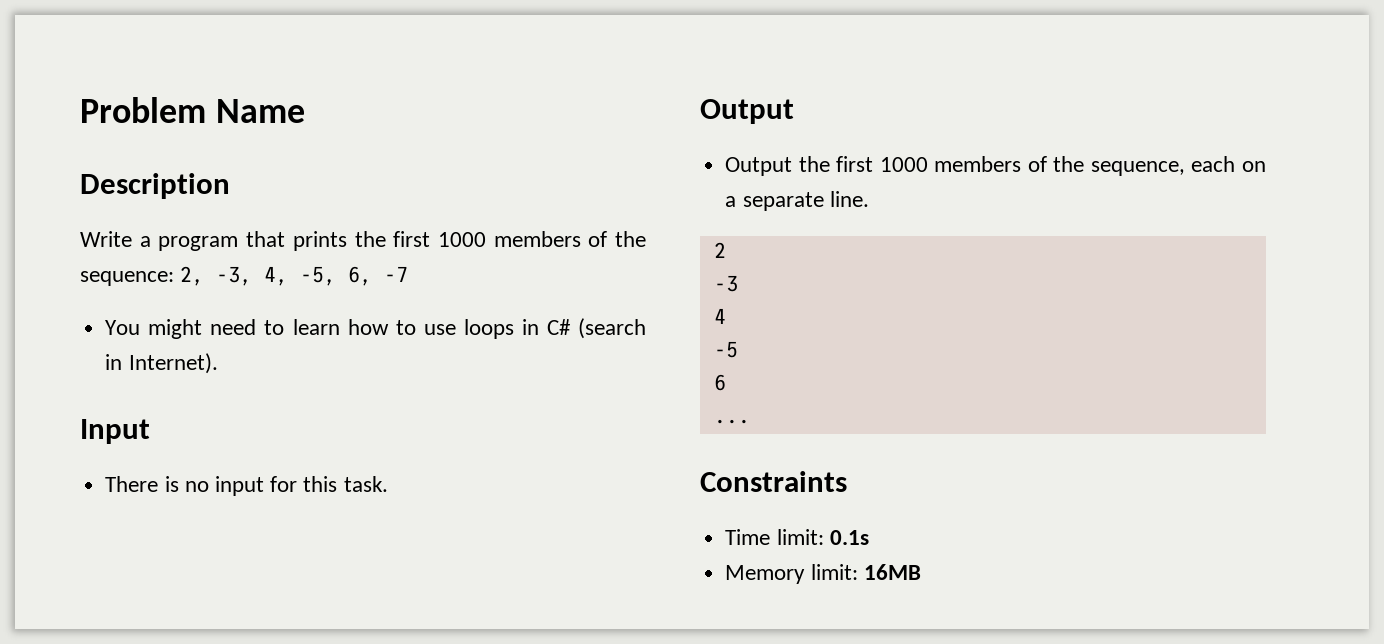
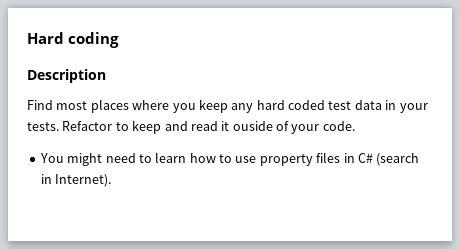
- Problem Name
+ Hard coding
- Write a program that prints the first 1000 members of the sequence: 2, -3, 4, -5, 6, -7
+ Find most places where you keep any hard coded test data in your tests. Refactor to keep and read it ouside of your code.
- You might need to learn how to use loops in C# (search in Internet).
+ You might need to learn how to use property files in C# (search in Internet).
- Input
- There is no input for this task.
- Output
- Output the first 1000 members of the sequence, each on a separate line.
- 2
- -3
- 4
- -5
- 6
- ...
- Constraints
- Time limit: 0.1s
- Memory limit: 16MB

